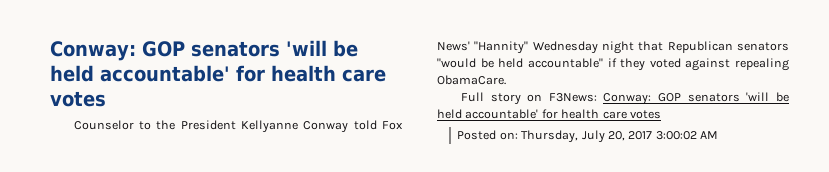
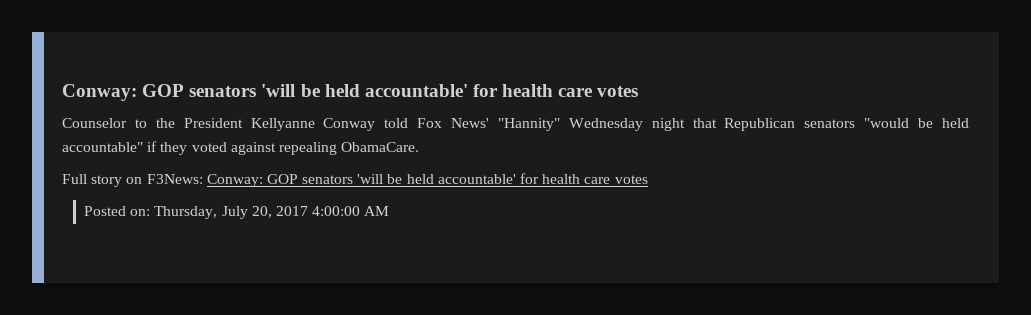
- Posted on: Thursday, July 20, 2017 3:00:02 AM
+ Posted on: Thursday, July 20, 2017 4:00:00 AM

